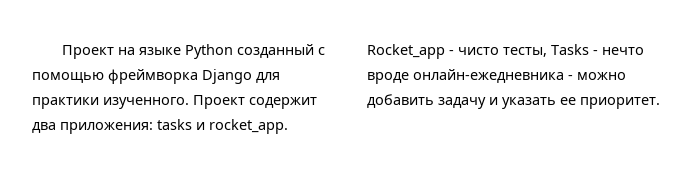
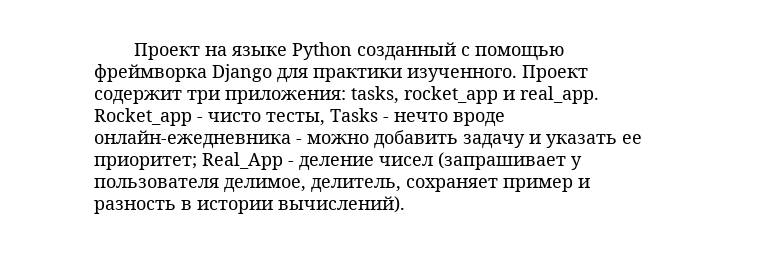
- Проект содержит два приложения: tasks и rocket_app.
+ Проект содержит три приложения: tasks, rocket_app и real_app.
- Rocket_app - чисто тесты, Tasks - нечто вроде онлайн-ежедневника - можно добавить задачу и указать ее приоритет.
+ Rocket_app - чисто тесты, Tasks - нечто вроде онлайн-ежедневника - можно добавить задачу и указать ее приоритет; Real_App - деление чисел (запрашивает у пользователя делимое, делитель, сохраняет пример и разность в истории вычислений).

